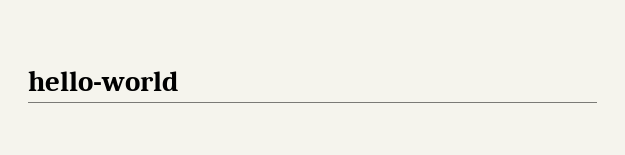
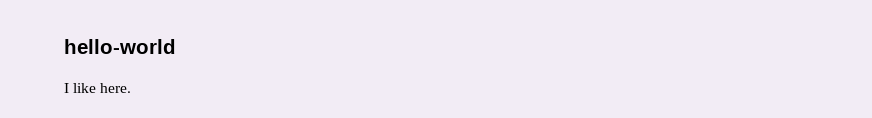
+ I like here.

